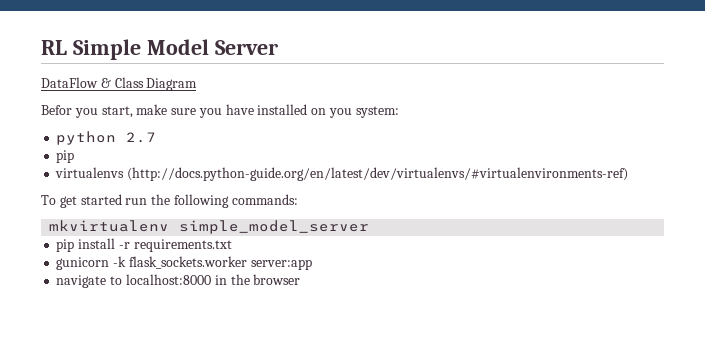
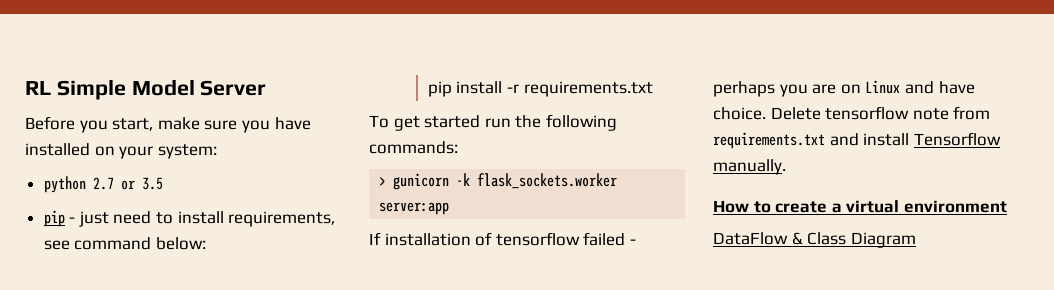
- DataFlow & Class Diagram
- Befor you start, make sure you have installed on you system:
+ Before you start, make sure you have installed on your system:
- python 2.7
- pip
- virtualenvs (http://docs.python-guide.org/en/latest/dev/virtualenvs/#virtualenvironments-ref)
+ python 2.7 or 3.5
+ pip - just need to install requirements, see command below:
+ pip install -r requirements.txt
- mkvirtualenv simple_model_server
- pip install -r requirements.txt
- gunicorn -k flask_sockets.worker server:app
- navigate to localhost:8000 in the browser
+ > gunicorn -k flask_sockets.worker server:app
+ If installation of tensorflow failed - perhaps you are on Linux and have choice. Delete tensorflow note from requirements.txt and install Tensorflow manually.
+ How to create a virtual environment
+ DataFlow & Class Diagram

